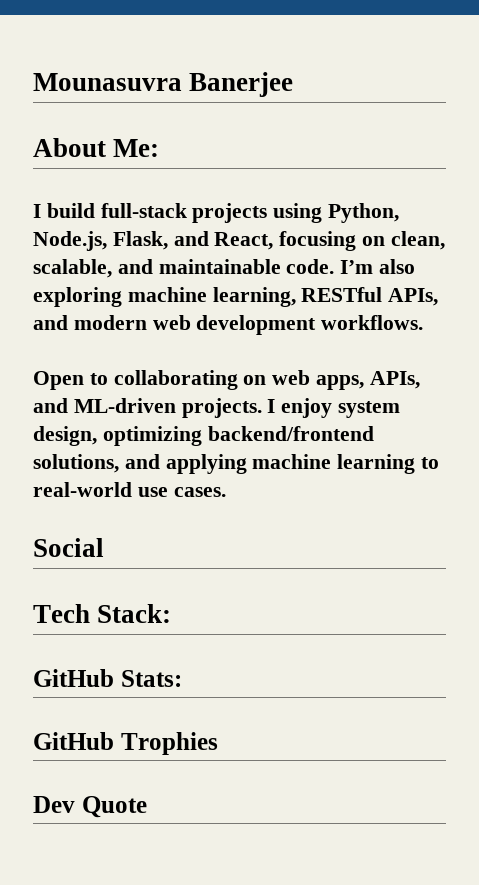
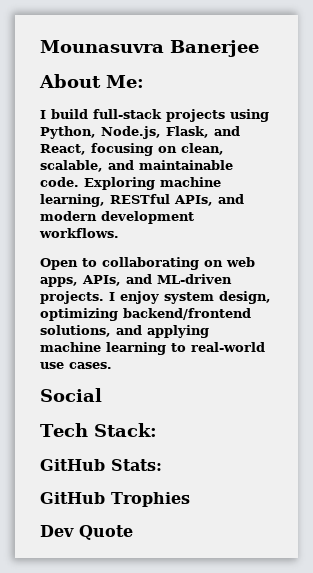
- I’m also exploring machine learning, RESTful APIs, and modern web development workflows.
+ Exploring machine learning, RESTful APIs, and modern development workflows.

